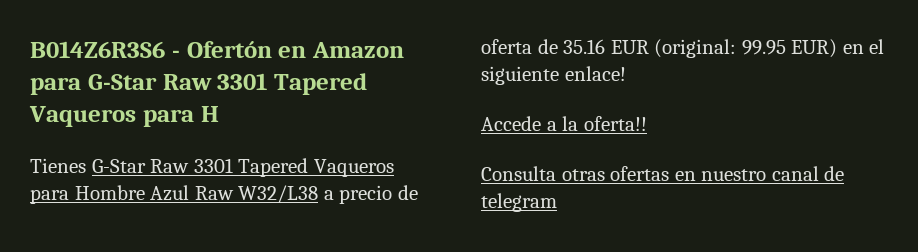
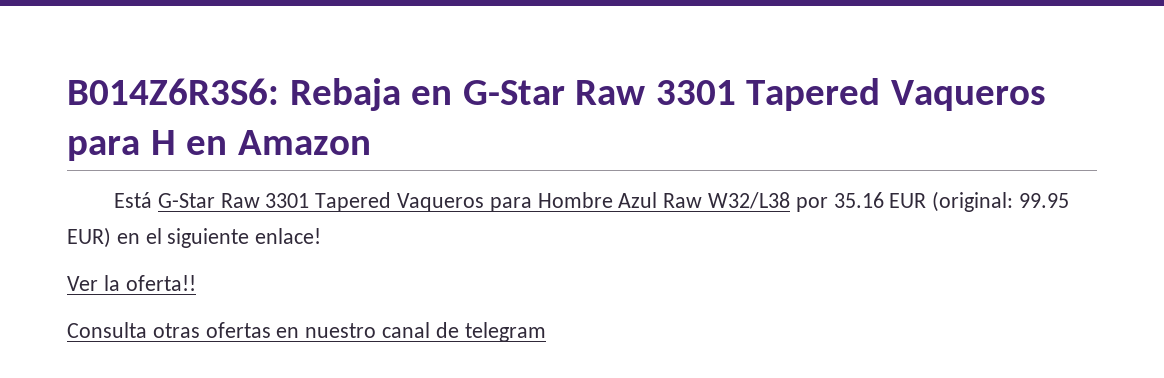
- B014Z6R3S6 - Ofertón en Amazon para G-Star Raw 3301 Tapered Vaqueros para H
- Tienes G-Star Raw 3301 Tapered Vaqueros para Hombre Azul Raw W32/L38 a precio de oferta de 35.16 EUR (original: 99.95 EUR) en el siguiente enlace!
+ B014Z6R3S6: Rebaja en G-Star Raw 3301 Tapered Vaqueros para H en Amazon
+ Está G-Star Raw 3301 Tapered Vaqueros para Hombre Azul Raw W32/L38 por 35.16 EUR (original: 99.95 EUR) en el siguiente enlace!
- Accede a la oferta!!
+ Ver la oferta!!

